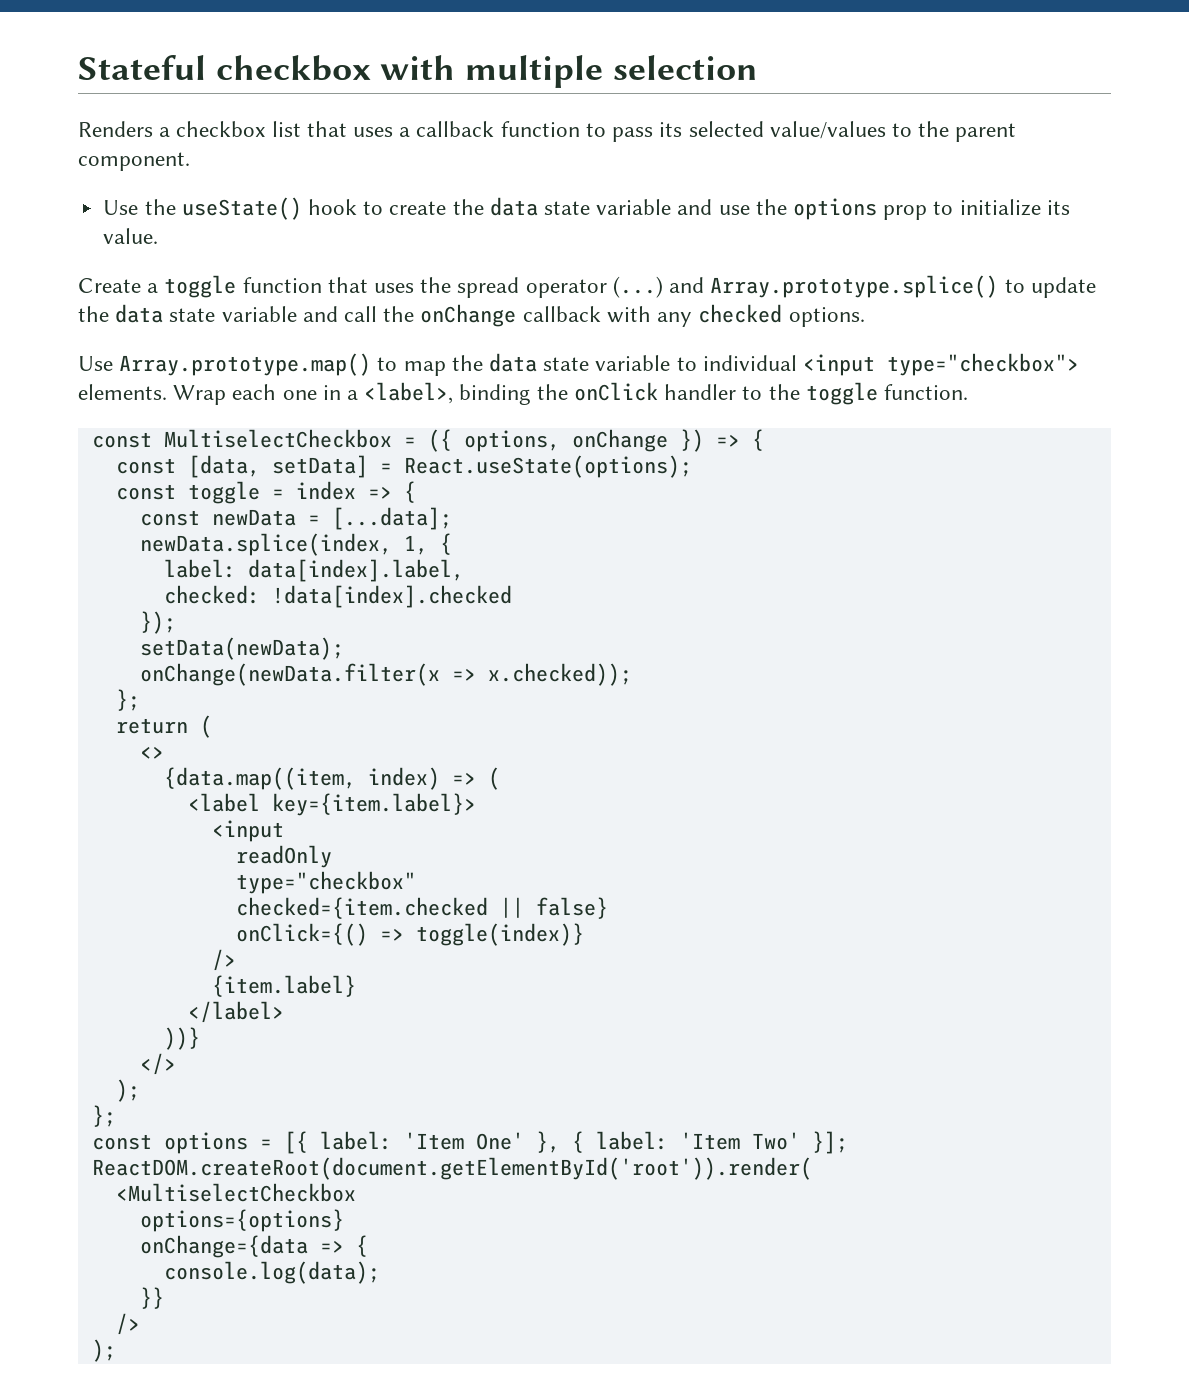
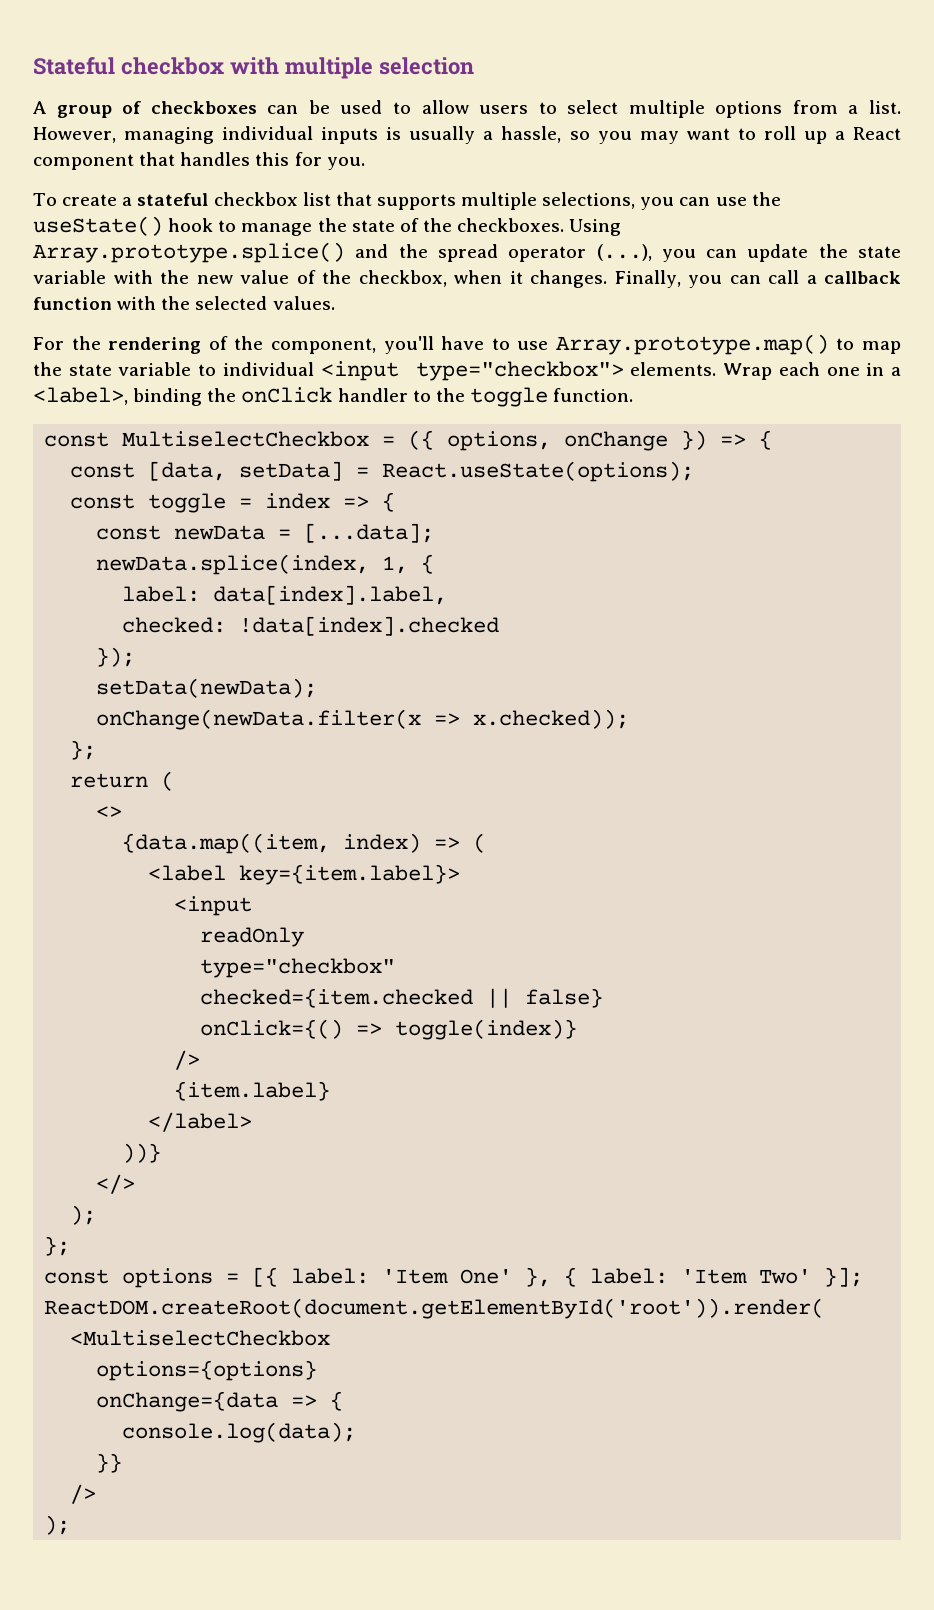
- Renders a checkbox list that uses a callback function to pass its selected value/values to the parent component.
- Use the useState() hook to create the data state variable and use the options prop to initialize its value.
- Create a toggle function that uses the spread operator (...) and Array.prototype.splice() to update the data state variable and call the onChange callback with any checked options.
- Use Array.prototype.map() to map the data state variable to individual <input type="checkbox"> elements.
+ A group of checkboxes can be used to allow users to select multiple options from a list. However, managing individual inputs is usually a hassle, so you may want to roll up a React component that handles this for you.
+ To create a stateful checkbox list that supports multiple selections, you can use the useState() hook to manage the state of the checkboxes. Using Array.prototype.splice() and the spread operator (...), you can update the state variable with the new value of the checkbox, when it changes. Finally, you can call a callback function with the selected values.
+ For the rendering of the component, you'll have to use Array.prototype.map() to map the state variable to individual <input type="checkbox"> elements.

